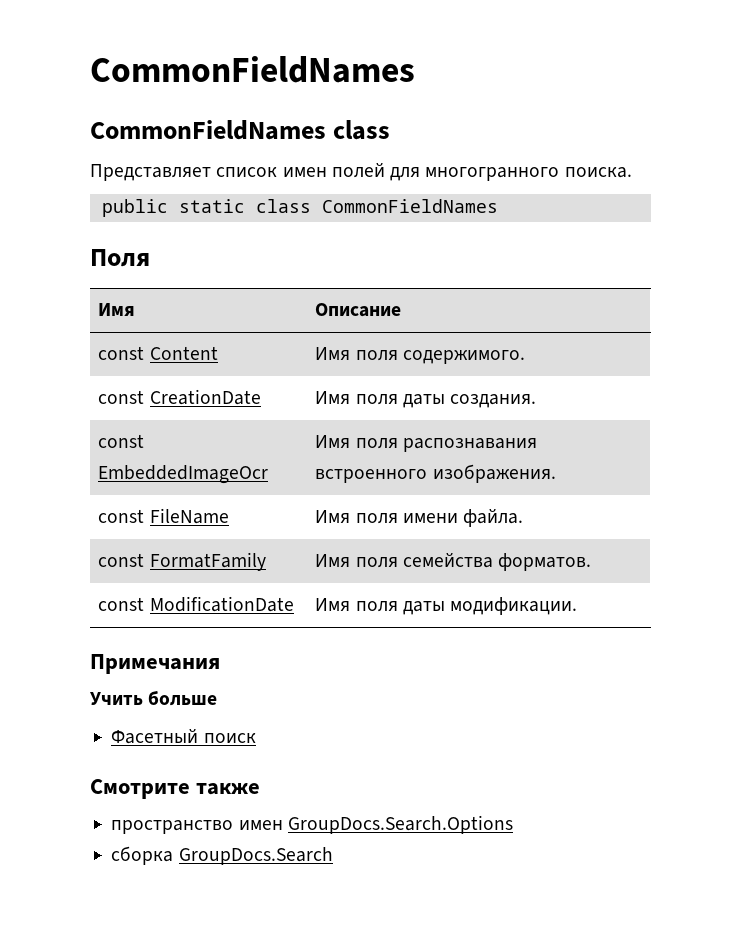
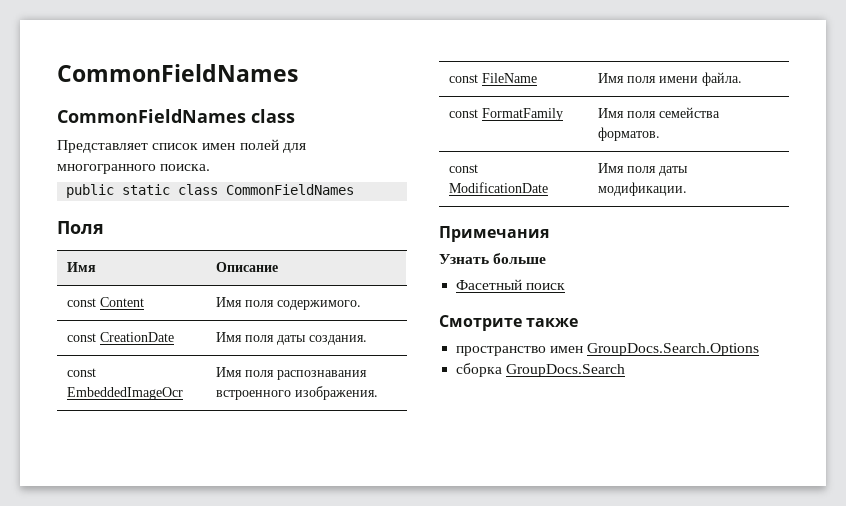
- Учить больше
+ Узнать больше

